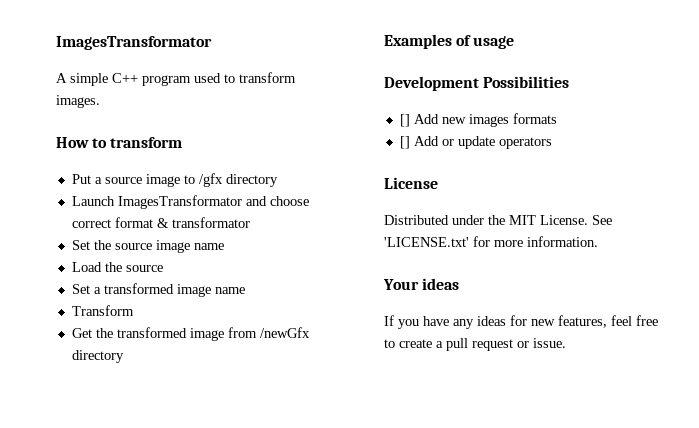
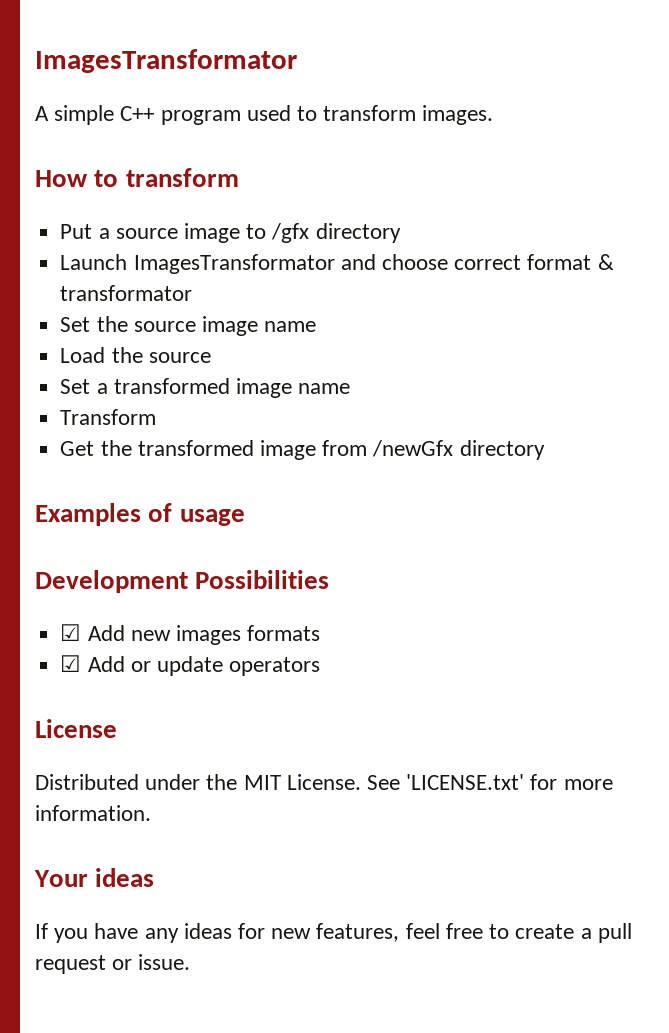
- [] Add new images formats
+ ☑ Add new images formats
- [] Add or update operators
+ ☑ Add or update operators

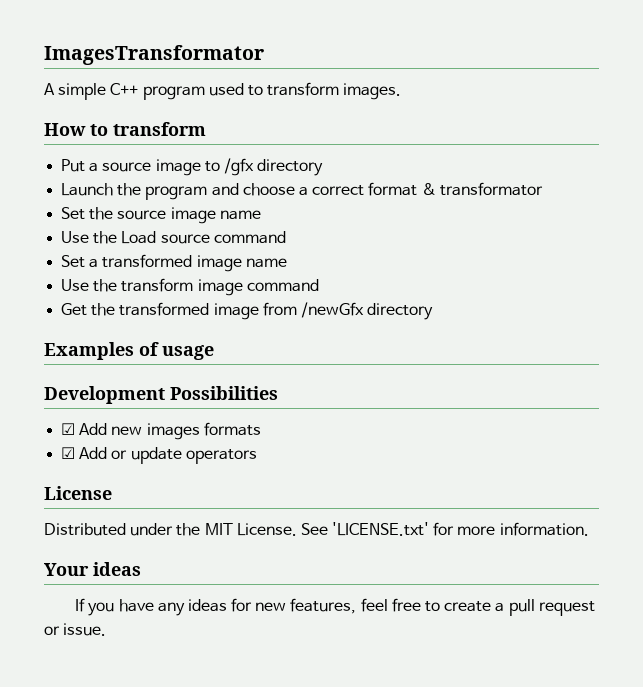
- Launch ImagesTransformator and choose correct format & transformator
+ Launch the program and choose a correct format & transformator
- Load the source
+ Use the Load source command
- Transform
+ Use the transform image command

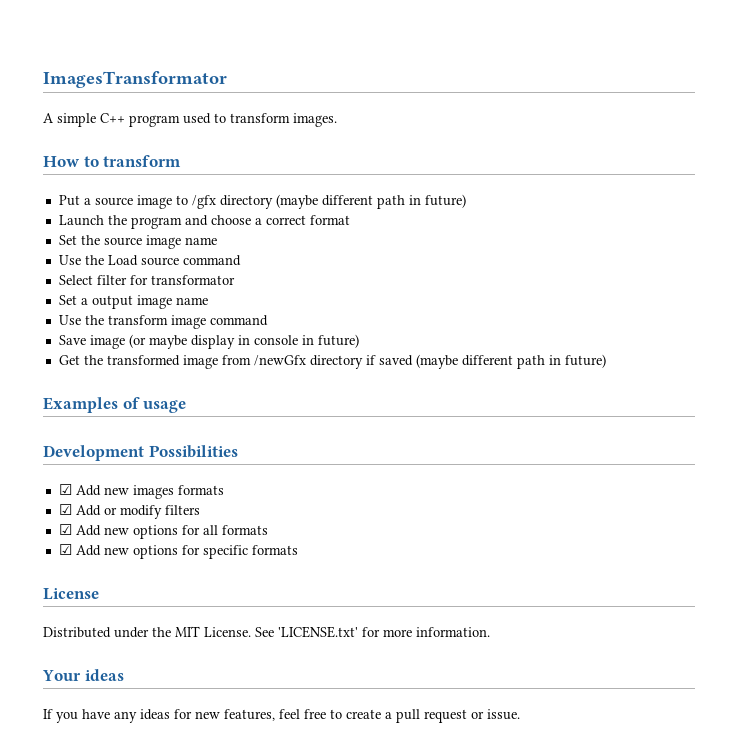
- Put a source image to /gfx directory
+ Put a source image to /gfx directory (maybe different path in future)
- Launch the program and choose a correct format & transformator
+ Launch the program and choose a correct format
+ Select filter for transformator
- Set a transformed image name
+ Set a output image name
+ Save image (or maybe display in console in future)
- Get the transformed image from /newGfx directory
+ Get the transformed image from /newGfx directory if saved (maybe different path in future)
- ☑ Add or update operators
+ ☑ Add or modify filters
+ ☑ Add new options for all formats
+ ☑ Add new options for specific formats

